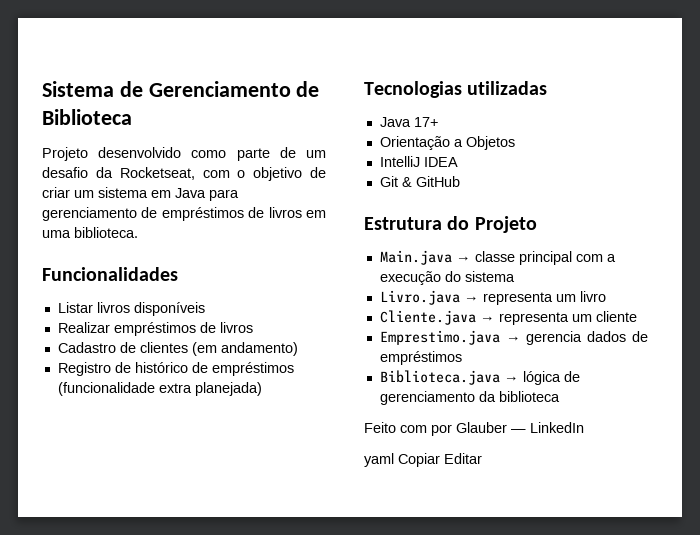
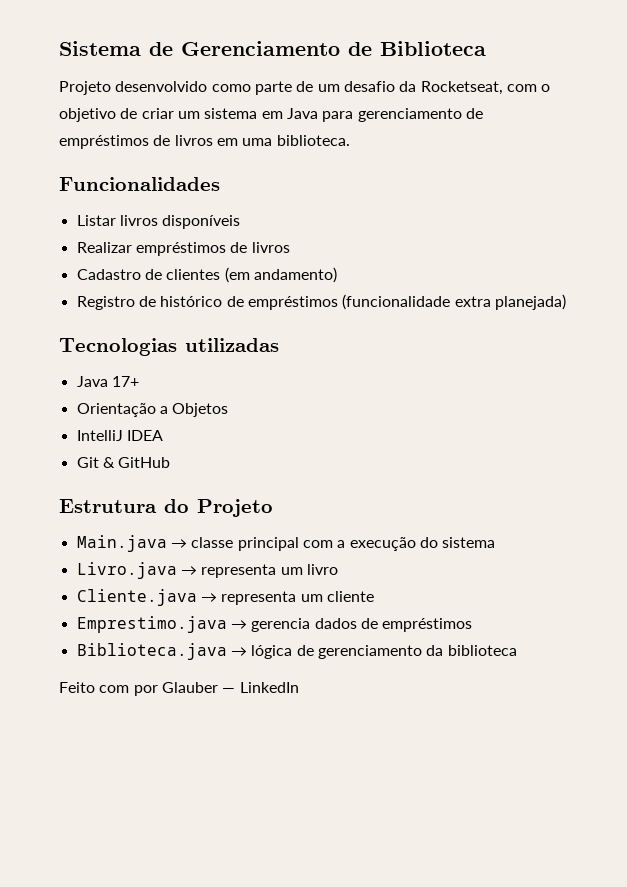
- yaml Copiar Editar

